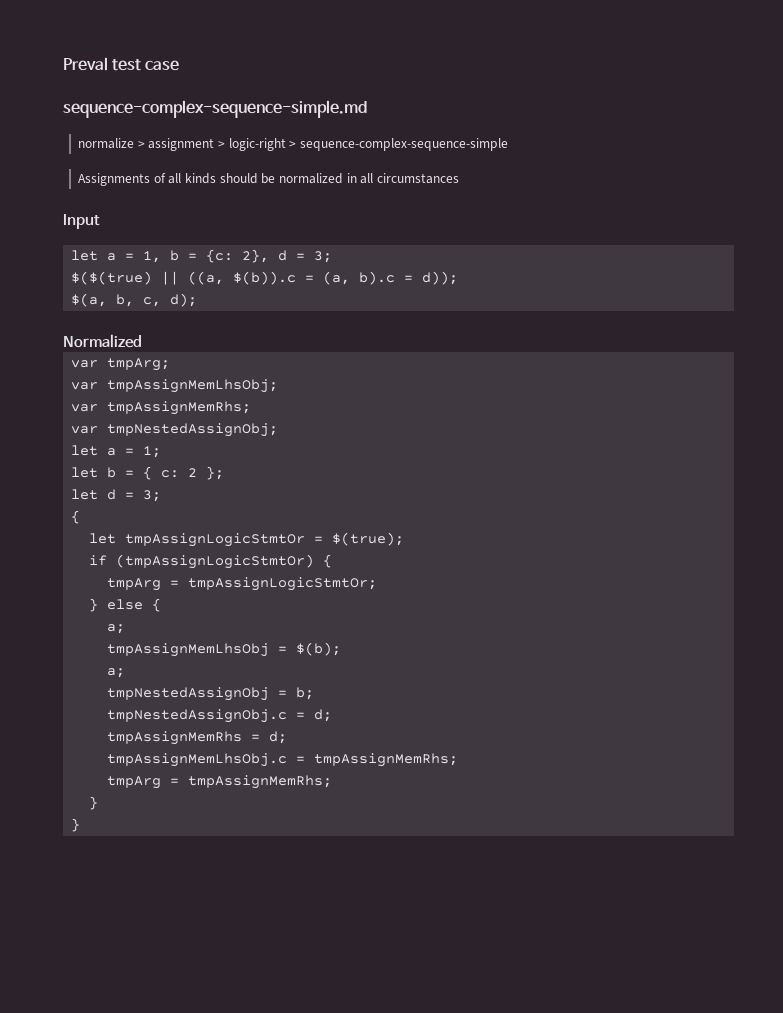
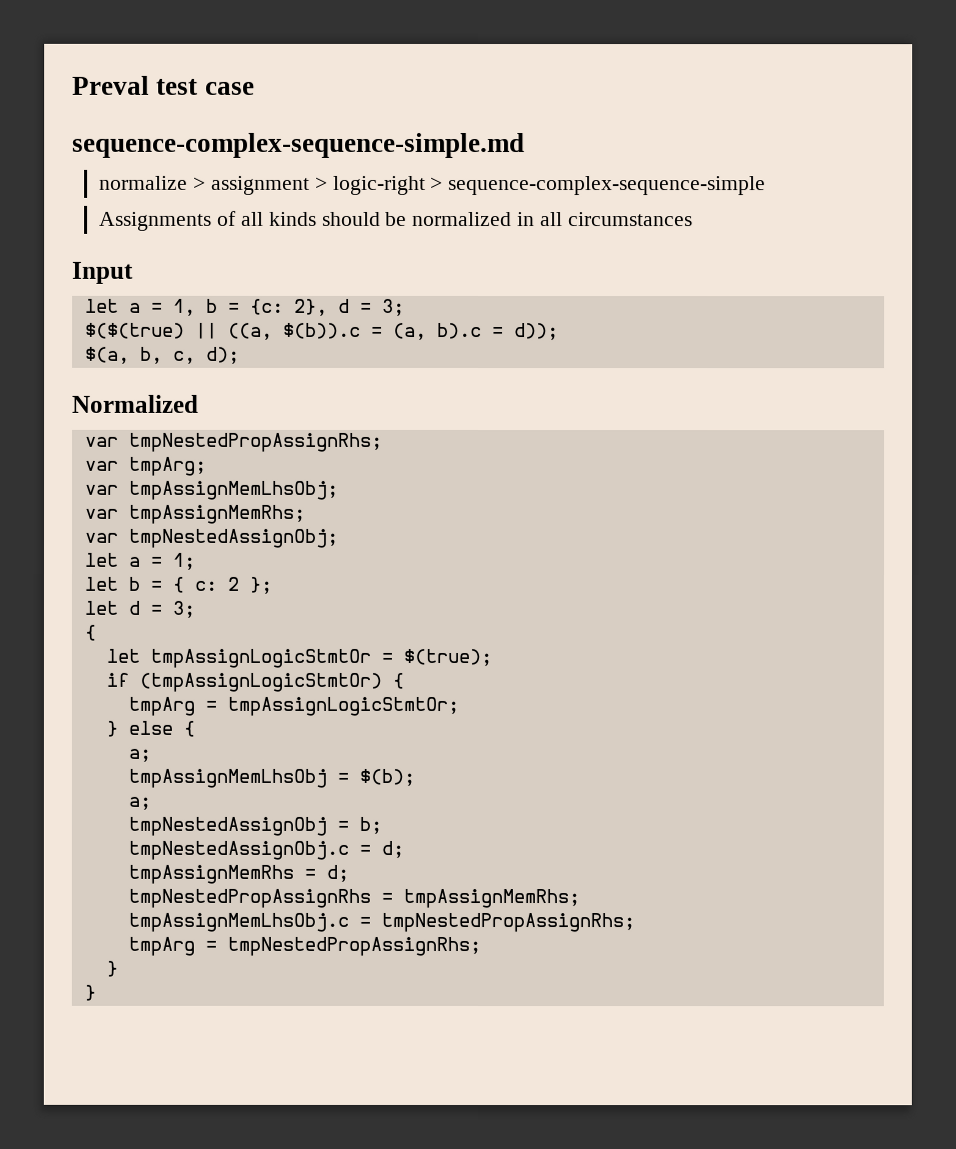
+ var tmpNestedPropAssignRhs;
- tmpAssignMemLhsObj.c = tmpAssignMemRhs;
- tmpArg = tmpAssignMemRhs;
+ tmpNestedPropAssignRhs = tmpAssignMemRhs;
+ tmpAssignMemLhsObj.c = tmpNestedPropAssignRhs;
+ tmpArg = tmpNestedPropAssignRhs;

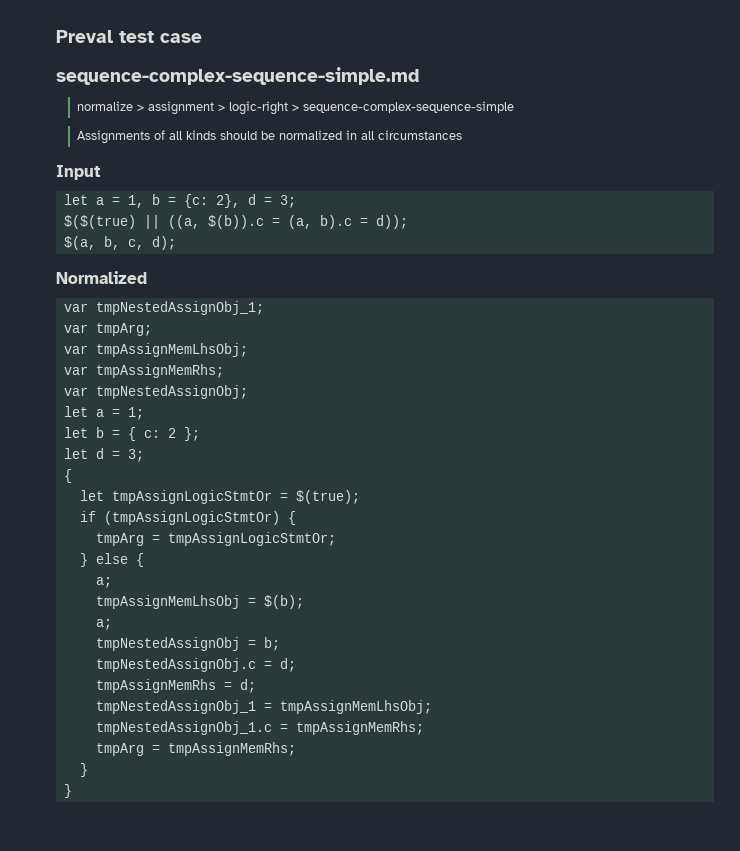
- var tmpNestedPropAssignRhs;
+ var tmpNestedAssignObj_1;
- tmpNestedPropAssignRhs = tmpAssignMemRhs;
- tmpAssignMemLhsObj.c = tmpNestedPropAssignRhs;
- tmpArg = tmpNestedPropAssignRhs;
+ tmpNestedAssignObj_1 = tmpAssignMemLhsObj;
+ tmpNestedAssignObj_1.c = tmpAssignMemRhs;
+ tmpArg = tmpAssignMemRhs;

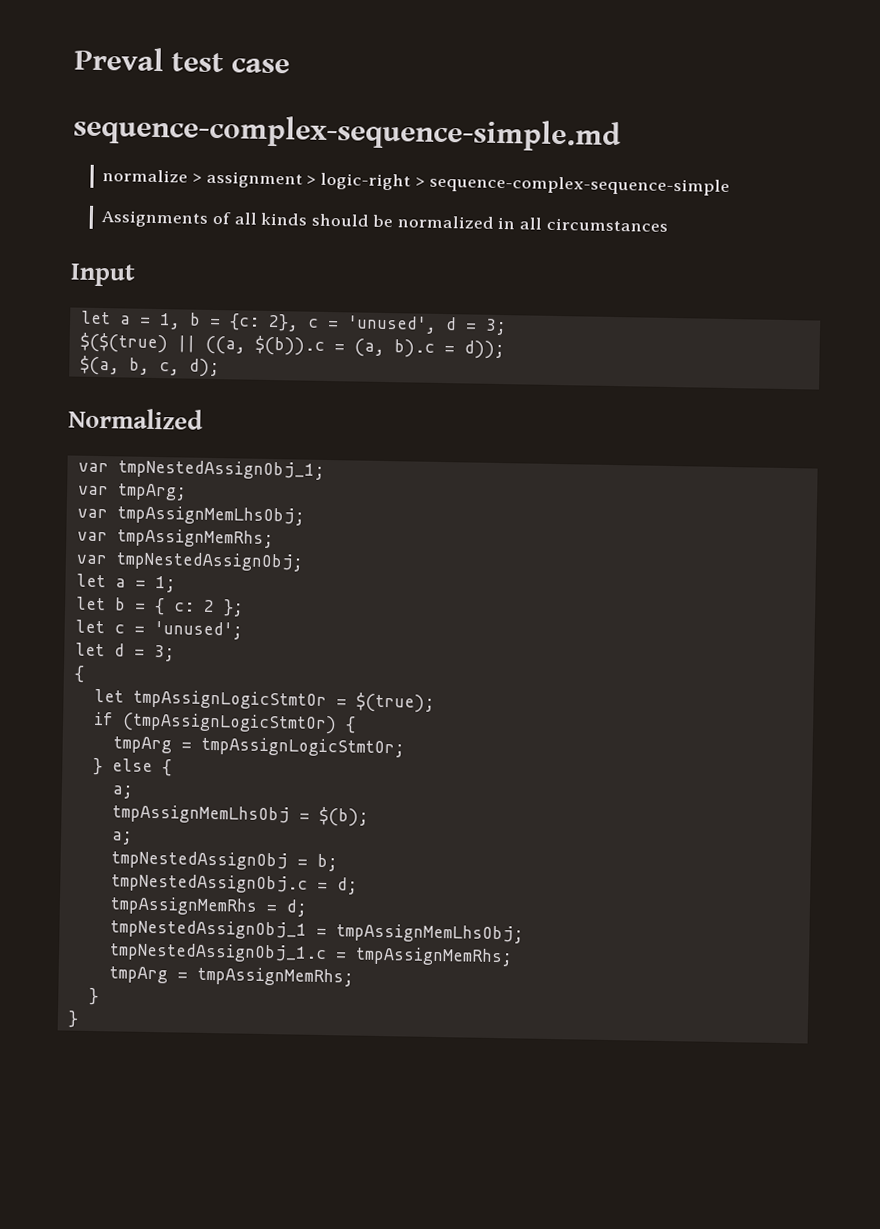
- let a = 1, b = {c: 2}, d = 3;
+ let a = 1, b = {c: 2}, c = 'unused', d = 3;
+ let c = 'unused';

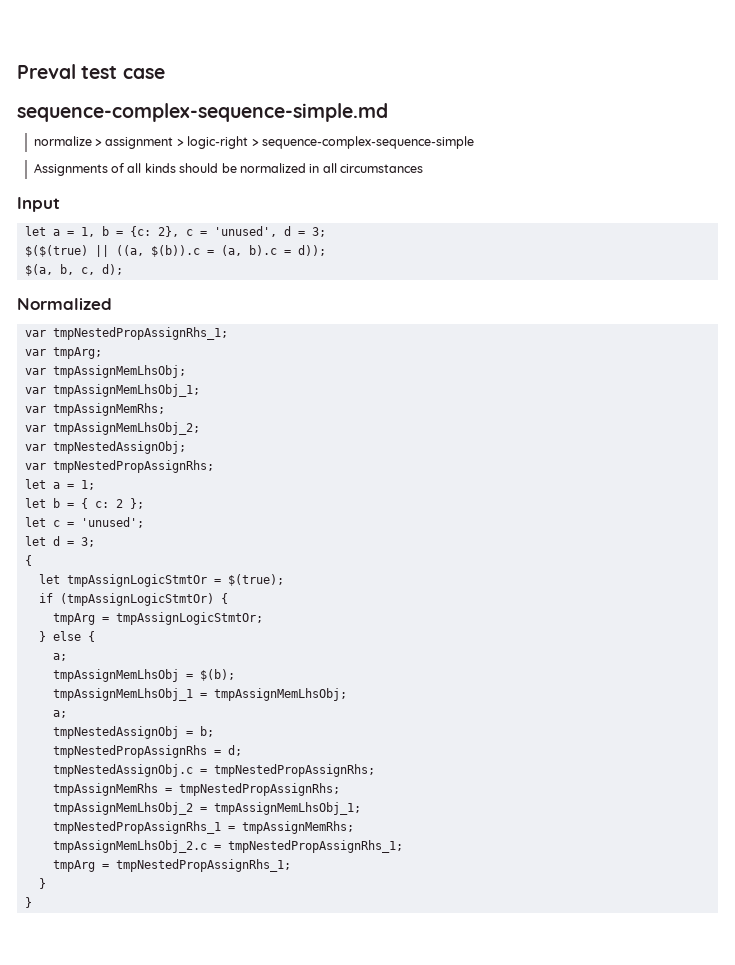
- var tmpNestedAssignObj_1;
+ var tmpNestedPropAssignRhs_1;
+ var tmpAssignMemLhsObj_1;
+ var tmpAssignMemLhsObj_2;
+ var tmpNestedPropAssignRhs;
+ tmpAssignMemLhsObj_1 = tmpAssignMemLhsObj;
- tmpNestedAssignObj.c = d;
+ tmpNestedPropAssignRhs = d;
+ tmpNestedAssignObj.c = tmpNestedPropAssignRhs;
- tmpAssignMemRhs = d;
- tmpNestedAssignObj_1 = tmpAssignMemLhsObj;
- tmpNestedAssignObj_1.c = tmpAssignMemRhs;
- tmpArg = tmpAssignMemRhs;
+ tmpAssignMemRhs = tmpNestedPropAssignRhs;
+ tmpAssignMemLhsObj_2 = tmpAssignMemLhsObj_1;
+ tmpNestedPropAssignRhs_1 = tmpAssignMemRhs;
+ tmpAssignMemLhsObj_2.c = tmpNestedPropAssignRhs_1;
+ tmpArg = tmpNestedPropAssignRhs_1;

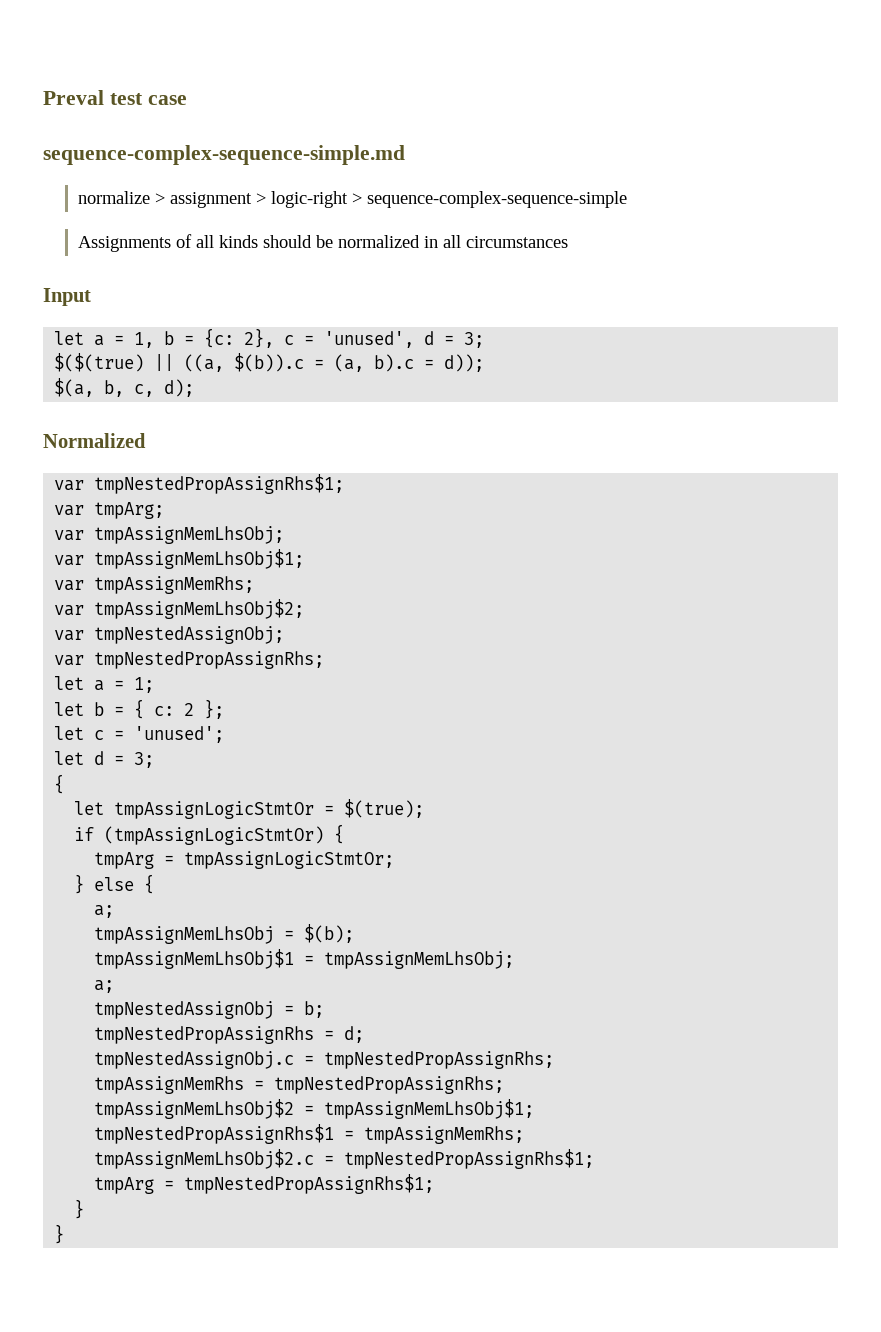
- var tmpNestedPropAssignRhs_1;
+ var tmpNestedPropAssignRhs$1;
- var tmpAssignMemLhsObj_1;
+ var tmpAssignMemLhsObj$1;
- var tmpAssignMemLhsObj_2;
+ var tmpAssignMemLhsObj$2;
- tmpAssignMemLhsObj_1 = tmpAssignMemLhsObj;
+ tmpAssignMemLhsObj$1 = tmpAssignMemLhsObj;
- tmpAssignMemLhsObj_2 = tmpAssignMemLhsObj_1;
- tmpNestedPropAssignRhs_1 = tmpAssignMemRhs;
+ tmpAssignMemLhsObj$2 = tmpAssignMemLhsObj$1;
+ tmpNestedPropAssignRhs$1 = tmpAssignMemRhs;
- tmpAssignMemLhsObj_2.c = tmpNestedPropAssignRhs_1;
- tmpArg = tmpNestedPropAssignRhs_1;
+ tmpAssignMemLhsObj$2.c = tmpNestedPropAssignRhs$1;
+ tmpArg = tmpNestedPropAssignRhs$1;

